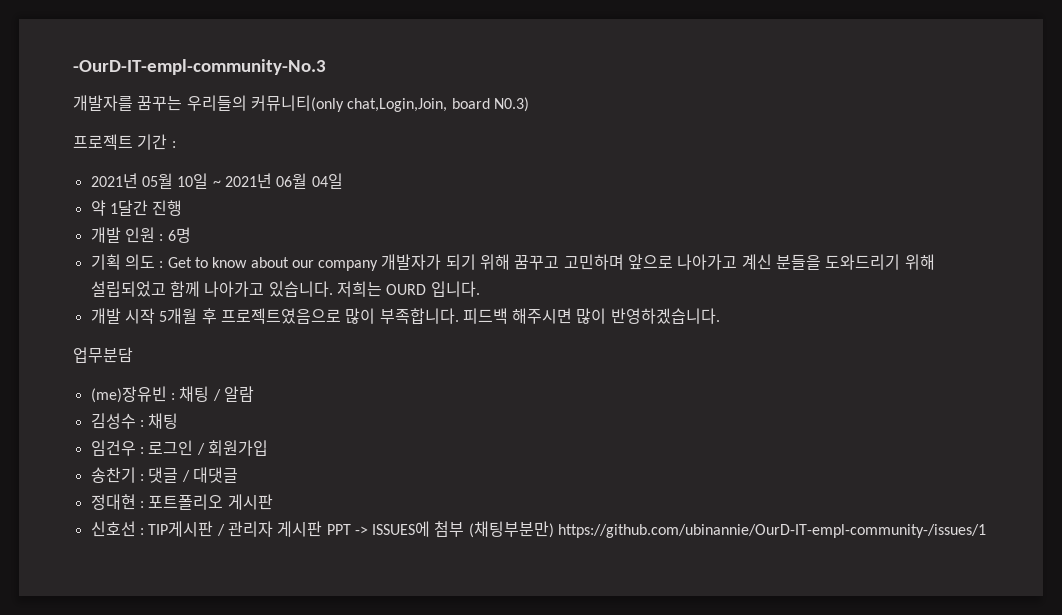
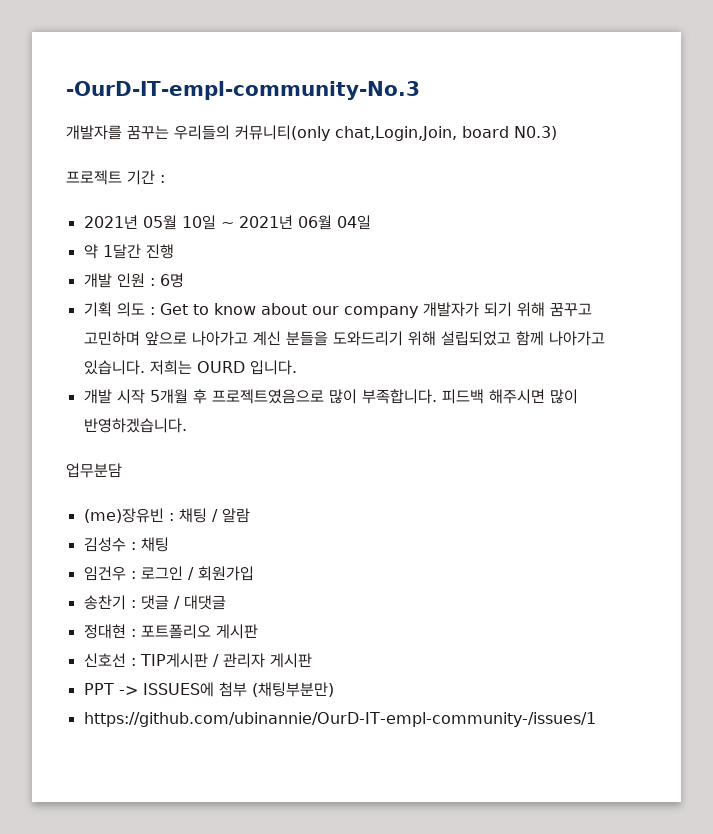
- 신호선 : TIP게시판 / 관리자 게시판 PPT -> ISSUES에 첨부 (채팅부분만) https://github.com/ubinannie/OurD-IT-empl-community-/issues/1
+ 신호선 : TIP게시판 / 관리자 게시판
+ PPT -> ISSUES에 첨부 (채팅부분만)
+ https://github.com/ubinannie/OurD-IT-empl-community-/issues/1

